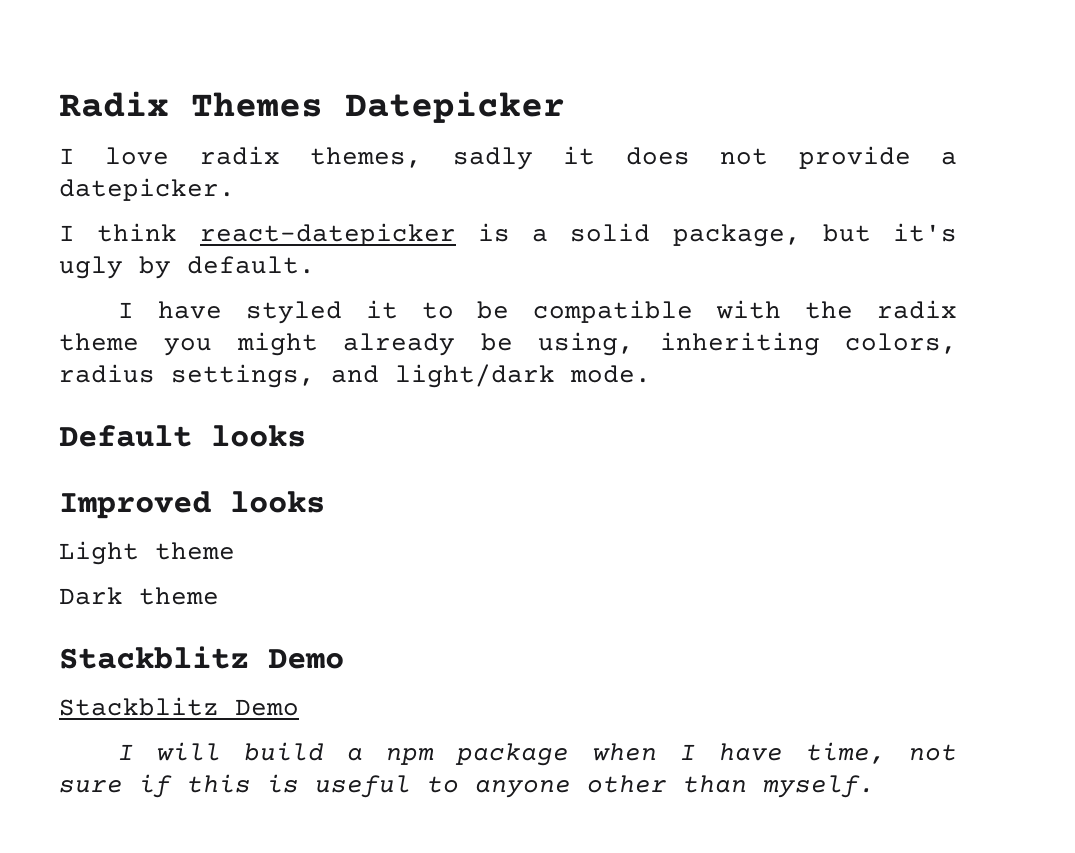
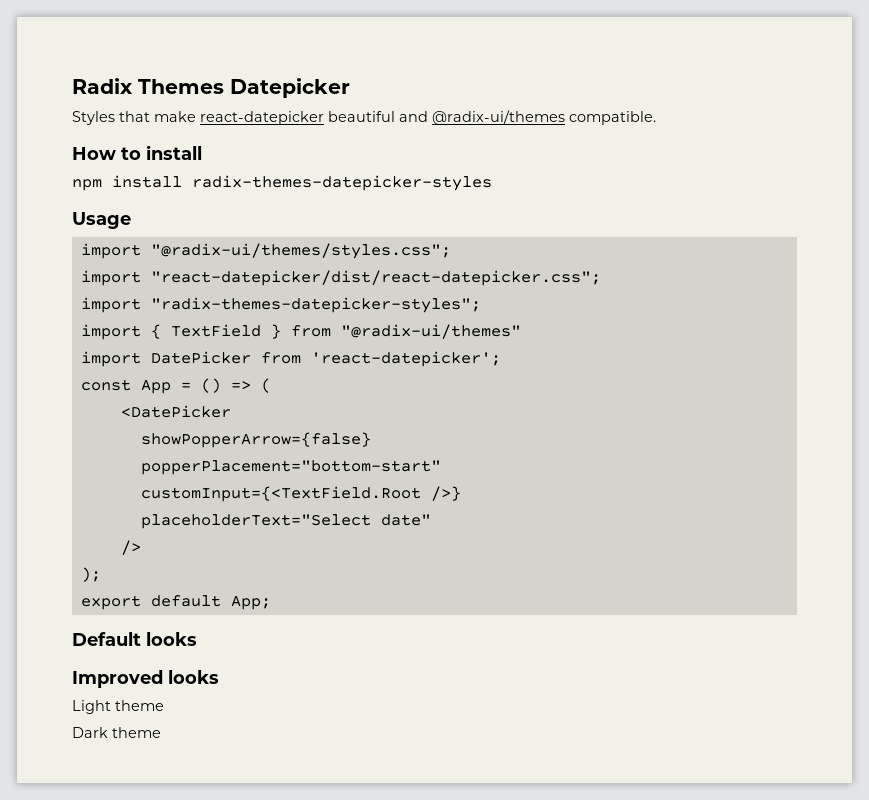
- I love radix themes, sadly it does not provide a datepicker.
- I think react-datepicker is a solid package, but it's ugly by default.
- I have styled it to be compatible with the radix theme you might already be using, inheriting colors, radius settings, and light/dark mode.
+ Styles that make react-datepicker beautiful and @radix-ui/themes compatible.
+ How to install
+ npm install radix-themes-datepicker-styles
+ Usage
+ import "@radix-ui/themes/styles.css";
+ import "react-datepicker/dist/react-datepicker.css";
+ import "radix-themes-datepicker-styles";
+ import { TextField } from "@radix-ui/themes"
+ import DatePicker from 'react-datepicker';
+ const App = () => (
+ <DatePicker
+ showPopperArrow={false}
+ popperPlacement="bottom-start"
+ customInput={<TextField.Root />}
+ placeholderText="Select date"
+ />
+ );
+ export default App;
  Dark theme
- Stackblitz Demo
- Stackblitz Demo
- I will build a npm package when I have time, not sure if this is useful to anyone other than myself.

